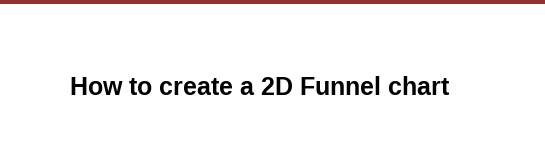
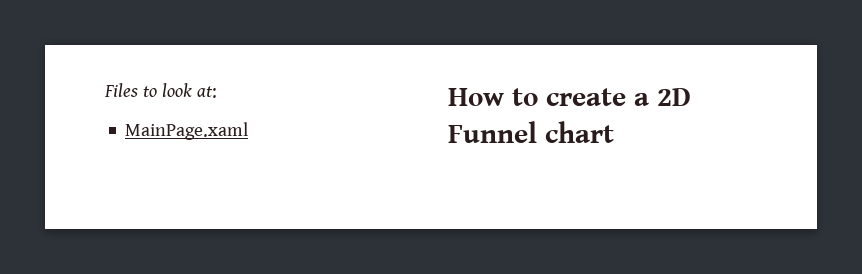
+ Files to look at:
+ MainPage.xaml

